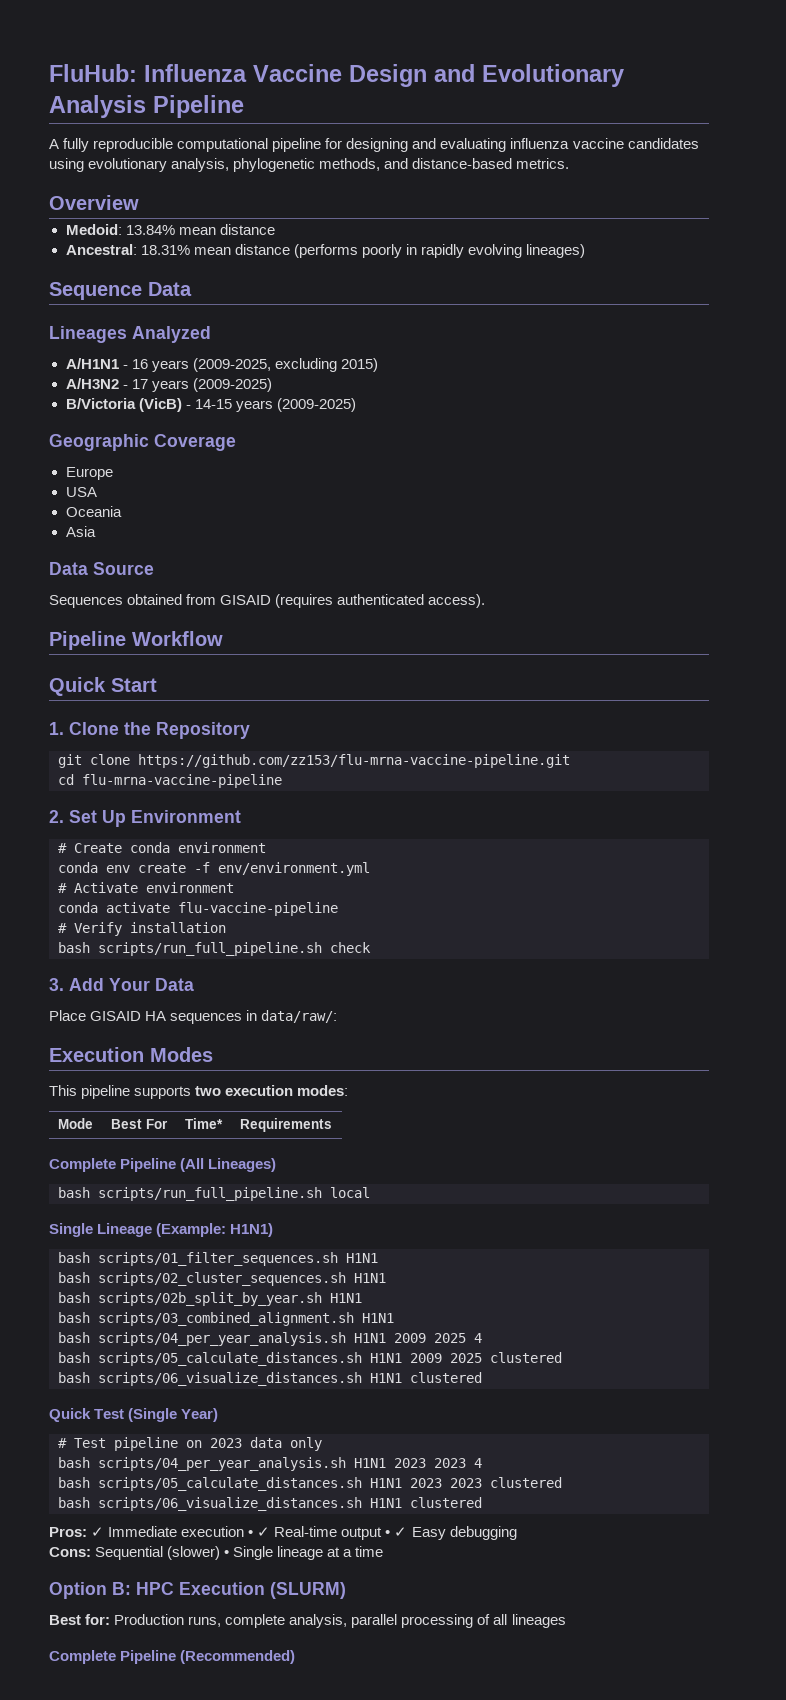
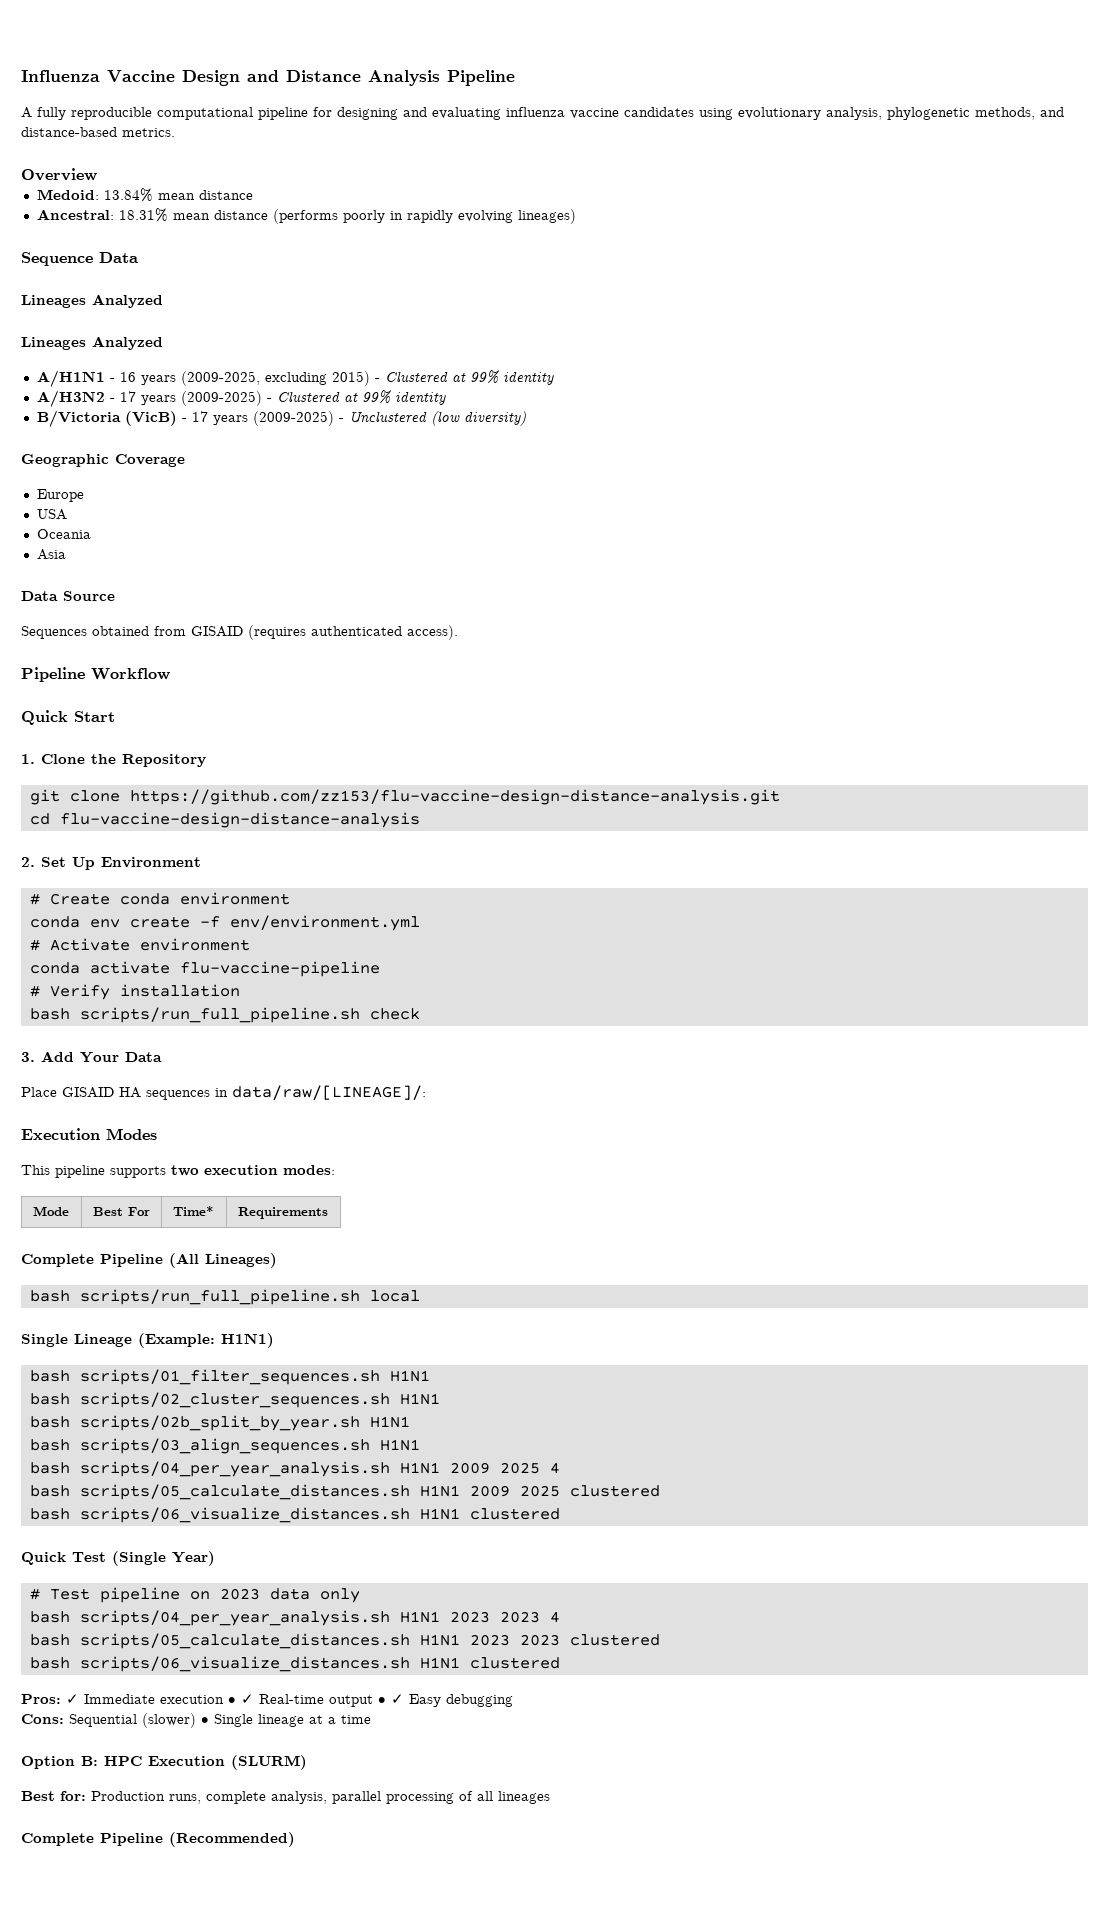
- FluHub: Influenza Vaccine Design and Evolutionary Analysis Pipeline
+ Influenza Vaccine Design and Distance Analysis Pipeline
  Sequence Data
+ Lineages Analyzed
- A/H1N1 - 16 years (2009-2025, excluding 2015)
+ A/H1N1 - 16 years (2009-2025, excluding 2015) - Clustered at 99% identity
- A/H3N2 - 17 years (2009-2025)
+ A/H3N2 - 17 years (2009-2025) - Clustered at 99% identity
- B/Victoria (VicB) - 14-15 years (2009-2025)
+ B/Victoria (VicB) - 17 years (2009-2025) - Unclustered (low diversity)
- git clone https://github.com/zz153/flu-mrna-vaccine-pipeline.git
+ git clone https://github.com/zz153/flu-vaccine-design-distance-analysis.git
- cd flu-mrna-vaccine-pipeline
+ cd flu-vaccine-design-distance-analysis
- Place GISAID HA sequences in data/raw/:
+ Place GISAID HA sequences in data/raw/[LINEAGE]/:
- bash scripts/03_combined_alignment.sh H1N1
+ bash scripts/03_align_sequences.sh H1N1

